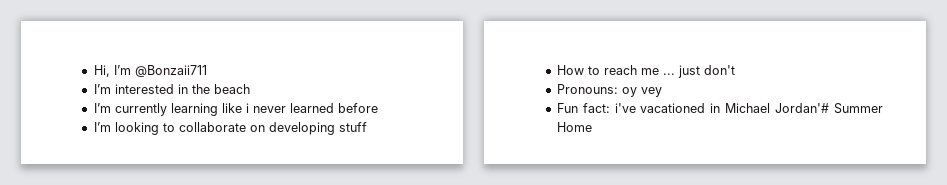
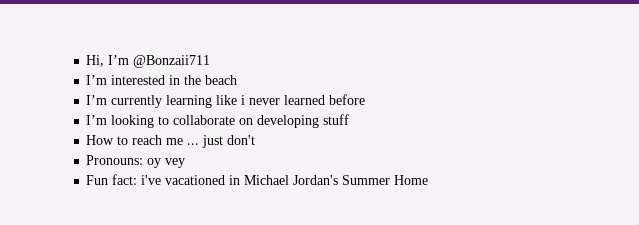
- Fun fact: i've vacationed in Michael Jordan'# Summer Home
+ Fun fact: i've vacationed in Michael Jordan's Summer Home

